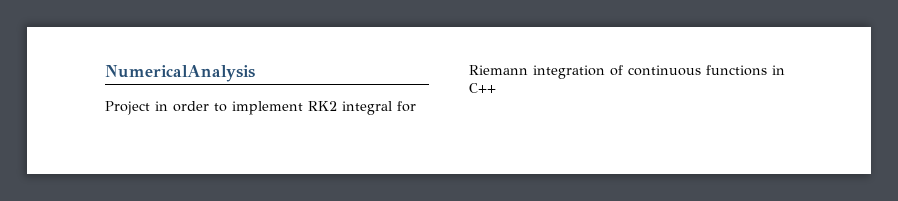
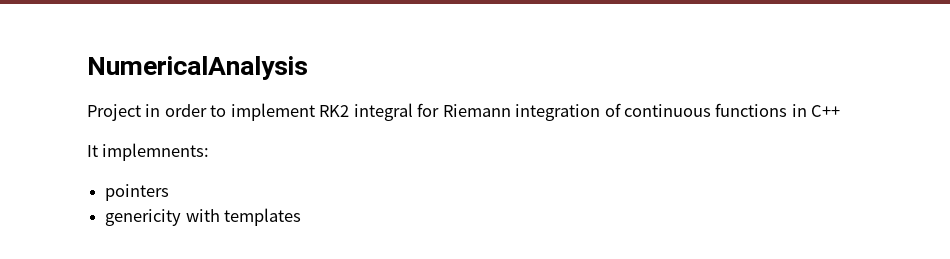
+ It implemnents:
+ pointers
+ genericity with templates

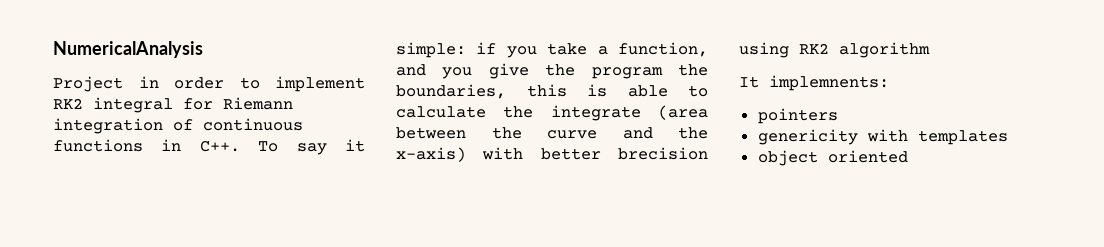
- Project in order to implement RK2 integral for Riemann integration of continuous functions in C++
+ Project in order to implement RK2 integral for Riemann integration of continuous functions in C++. To say it simple: if you take a function, and you give the program the boundaries, this is able to calculate the integrate (area between the curve and the x-axis) with better brecision using RK2 algorithm
+ object oriented

